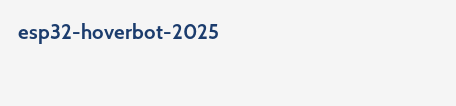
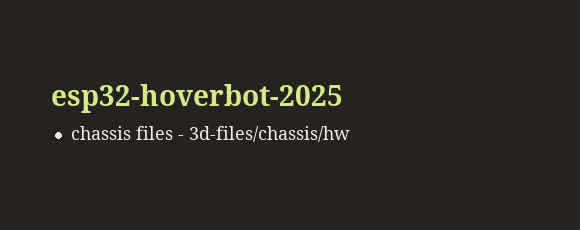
+ chassis files - 3d-files/chassis/hw

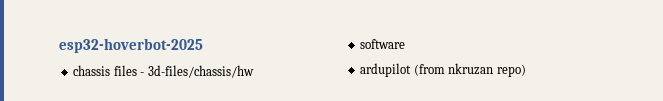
+ software
+ ardupilot (from nkruzan repo)

